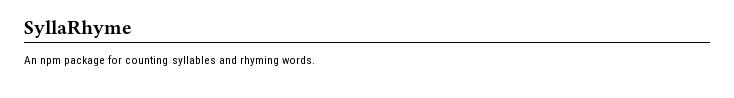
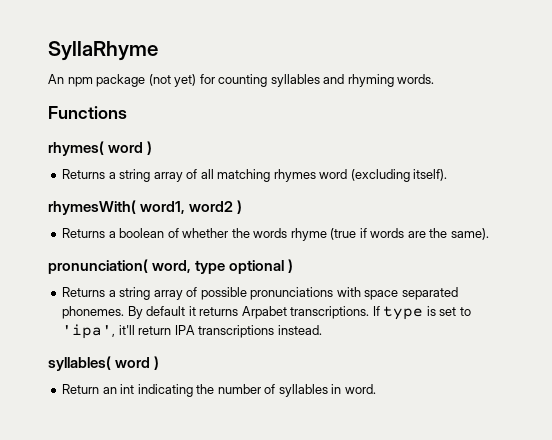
- An npm package for counting syllables and rhyming words.
+ An npm package (not yet) for counting syllables and rhyming words.
+ Functions
+ rhymes( word )
+ Returns a string array of all matching rhymes word (excluding itself).
+ rhymesWith( word1, word2 )
+ Returns a boolean of whether the words rhyme (true if words are the same).
+ pronunciation( word, type optional )
+ Returns a string array of possible pronunciations with space separated phonemes. By default it returns Arpabet transcriptions. If type is set to 'ipa', it'll return IPA transcriptions instead.
+ syllables( word )
+ Return an int indicating the number of syllables in word.

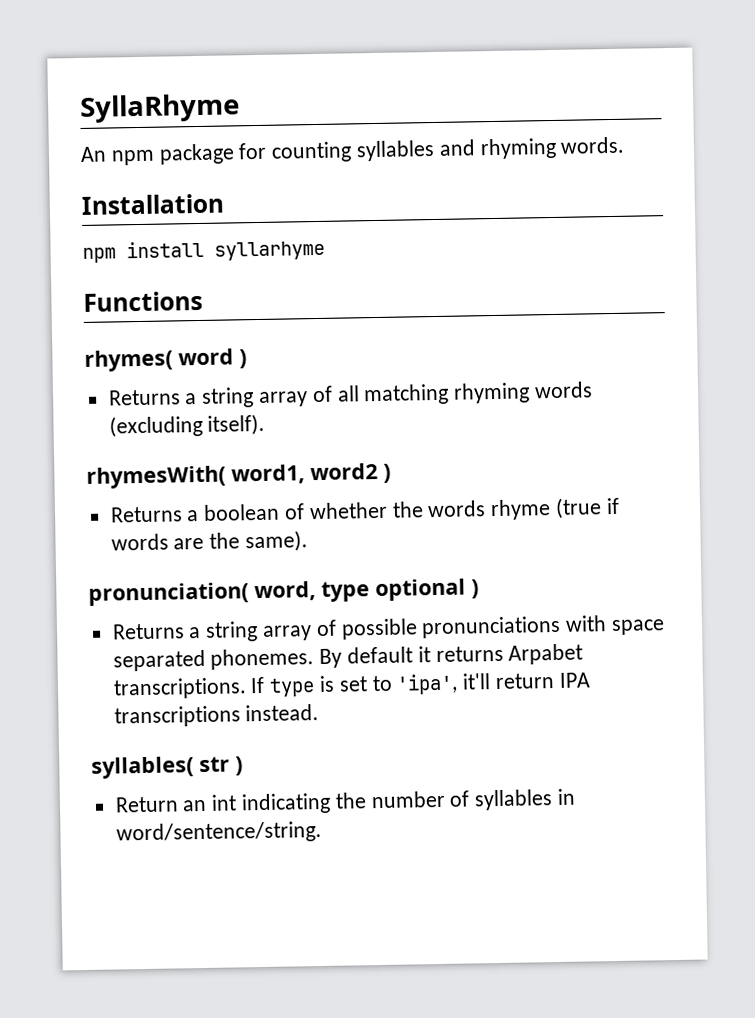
- An npm package (not yet) for counting syllables and rhyming words.
+ An npm package for counting syllables and rhyming words.
+ Installation
+ npm install syllarhyme
- Returns a string array of all matching rhymes word (excluding itself).
+ Returns a string array of all matching rhyming words (excluding itself).
- syllables( word )
+ syllables( str )
- Return an int indicating the number of syllables in word.
+ Return an int indicating the number of syllables in word/sentence/string.

